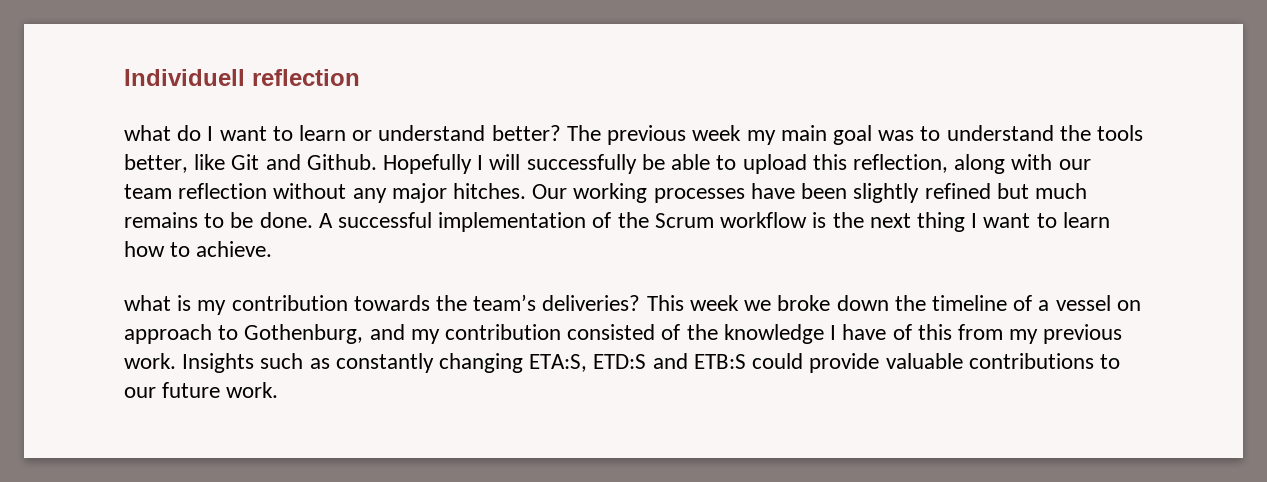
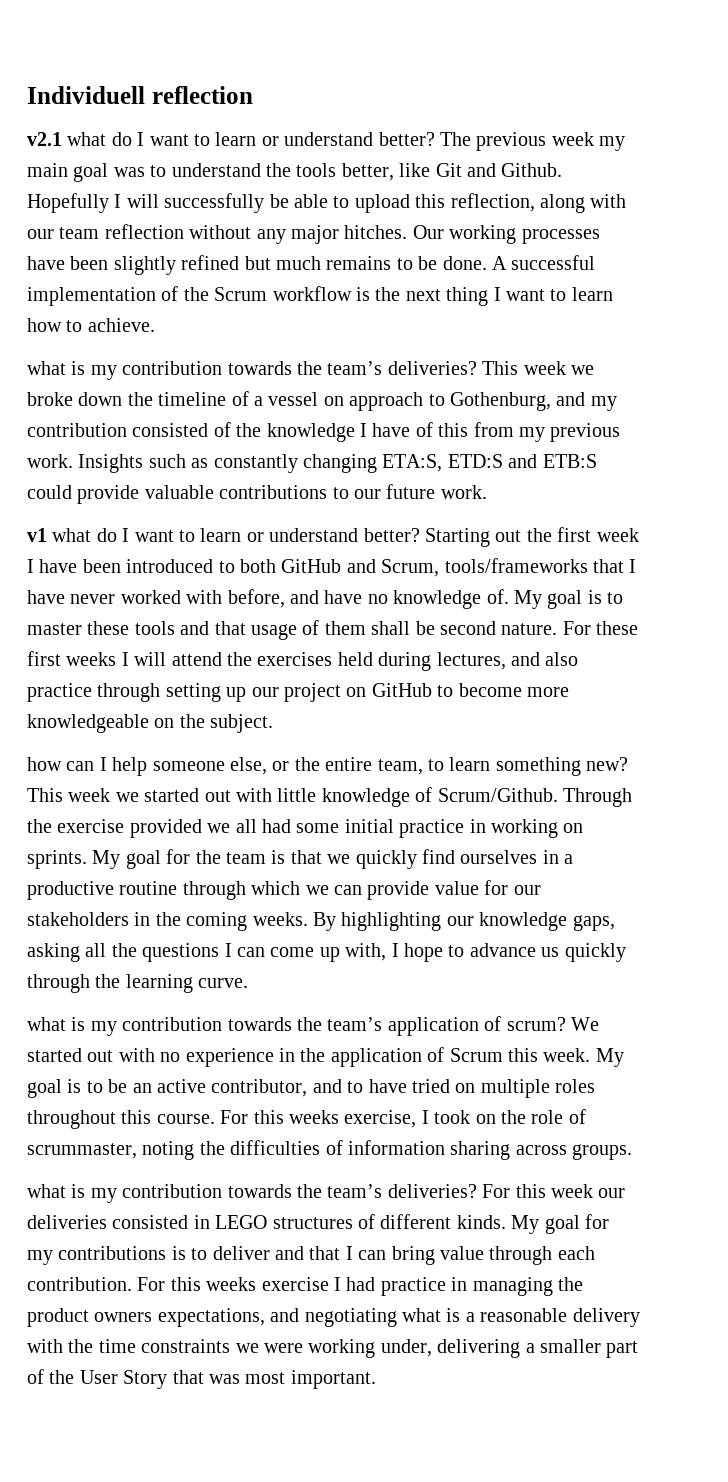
- what do I want to learn or understand better?
+ v2.1 what do I want to learn or understand better?
+ v1 what do I want to learn or understand better? Starting out the first week I have been introduced to both GitHub and Scrum, tools/frameworks that I have never worked with before, and have no knowledge of. My goal is to master these tools and that usage of them shall be second nature. For these first weeks I will attend the exercises held during lectures, and also practice through setting up our project on GitHub to become more knowledgeable on the subject.
+ how can I help someone else, or the entire team, to learn something new? This week we started out with little knowledge of Scrum/Github. Through the exercise provided we all had some initial practice in working on sprints. My goal for the team is that we quickly find ourselves in a productive routine through which we can provide value for our stakeholders in the coming weeks. By highlighting our knowledge gaps, asking all the questions I can come up with, I hope to advance us quickly through the learning curve.
+ what is my contribution towards the team’s application of scrum? We started out with no experience in the application of Scrum this week. My goal is to be an active contributor, and to have tried on multiple roles throughout this course. For this weeks exercise, I took on the role of scrummaster, noting the difficulties of information sharing across groups.
+ what is my contribution towards the team’s deliveries? For this week our deliveries consisted in LEGO structures of different kinds. My goal for my contributions is to deliver and that I can bring value through each contribution. For this weeks exercise I had practice in managing the product owners expectations, and negotiating what is a reasonable delivery with the time constraints we were working under, delivering a smaller part of the User Story that was most important.

